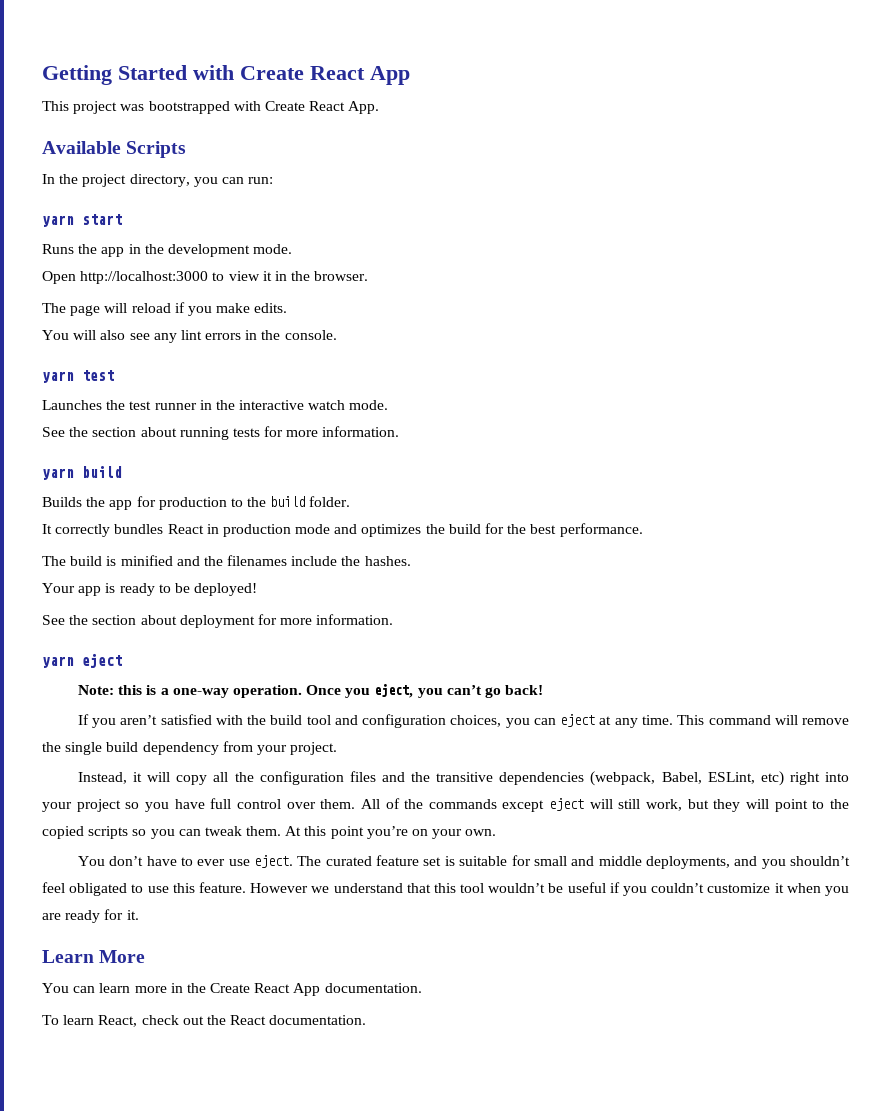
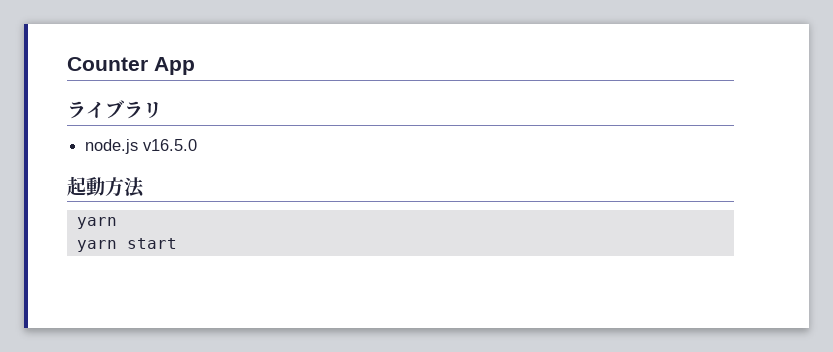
- Getting Started with Create React App
- This project was bootstrapped with Create React App.
- Available Scripts
- In the project directory, you can run:
+ Counter App
+ ライブラリ
+ node.js v16.5.0
+ 起動方法
+ yarn
  yarn start
- Runs the app in the development mode.
- Open http://localhost:3000 to view it in the browser.
- The page will reload if you make edits.
- You will also see any lint errors in the console.
- yarn test
- Launches the test runner in the interactive watch mode.
- See the section about running tests for more information.
- yarn build
- Builds the app for production to the build folder.
- It correctly bundles React in production mode and optimizes the build for the best performance.
- The build is minified and the filenames include the hashes.
- Your app is ready to be deployed!
- See the section about deployment for more information.
- yarn eject
- Note: this is a one-way operation. Once you eject, you can’t go back!
- If you aren’t satisfied with the build tool and configuration choices, you can eject at any time. This command will remove the single build dependency from your project.
- Instead, it will copy all the configuration files and the transitive dependencies (webpack, Babel, ESLint, etc) right into your project so you have full control over them. All of the commands except eject will still work, but they will point to the copied scripts so you can tweak them. At this point you’re on your own.
- You don’t have to ever use eject. The curated feature set is suitable for small and middle deployments, and you shouldn’t feel obligated to use this feature. However we understand that this tool wouldn’t be useful if you couldn’t customize it when you are ready for it.
- Learn More
- You can learn more in the Create React App documentation.
- To learn React, check out the React documentation.

